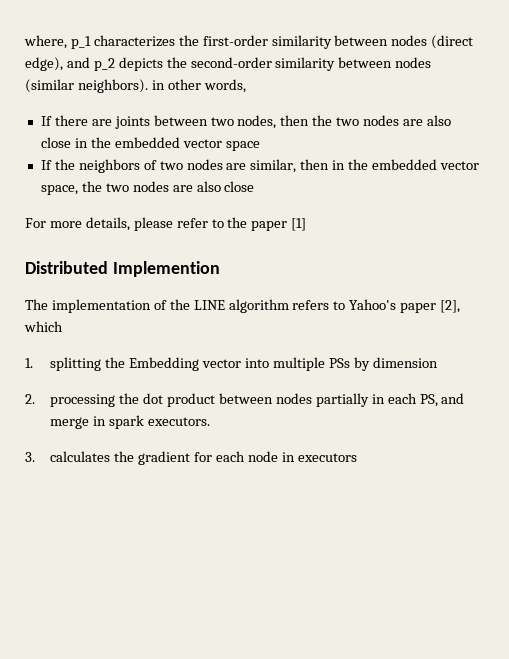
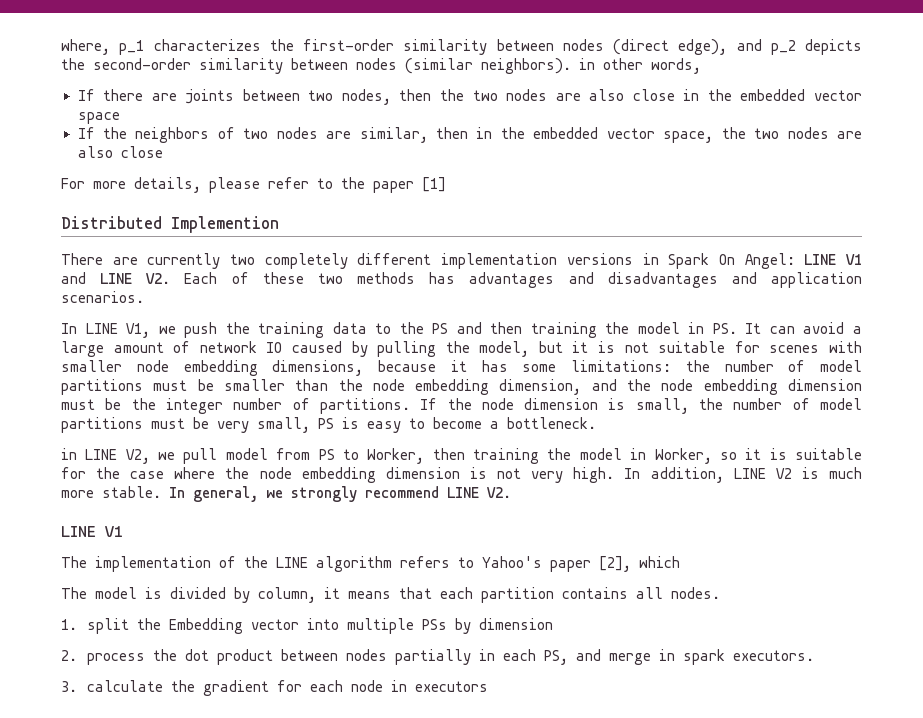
+ There are currently two completely different implementation versions in Spark On Angel: LINE V1 and LINE V2. Each of these two methods has advantages and disadvantages and application scenarios.
+ In LINE V1, we push the training data to the PS and then training the model in PS. It can avoid a large amount of network IO caused by pulling the model, but it is not suitable for scenes with smaller node embedding dimensions, because it has some limitations: the number of model partitions must be smaller than the node embedding dimension, and the node embedding dimension must be the integer number of partitions. If the node dimension is small, the number of model partitions must be very small, PS is easy to become a bottleneck.
+ in LINE V2, we pull model from PS to Worker, then training the model in Worker, so it is suitable for the case where the node embedding dimension is not very high. In addition, LINE V2 is much more stable. In general, we strongly recommend LINE V2.
+ LINE V1
+ The model is divided by column, it means that each partition contains all nodes.
- 1. splitting the Embedding vector into multiple PSs by dimension
+ 1. split the Embedding vector into multiple PSs by dimension
- 2. processing the dot product between nodes partially in each PS, and merge in spark executors.
+ 2. process the dot product between nodes partially in each PS, and merge in spark executors.
- 3. calculates the gradient for each node in executors
+ 3. calculate the gradient for each node in executors

